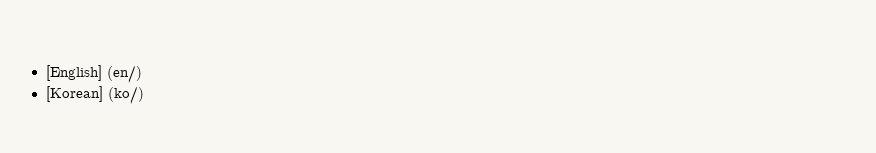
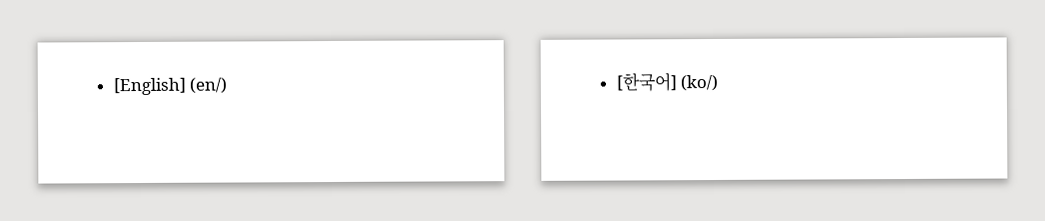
- [Korean] (ko/)
+ [한국어] (ko/)

